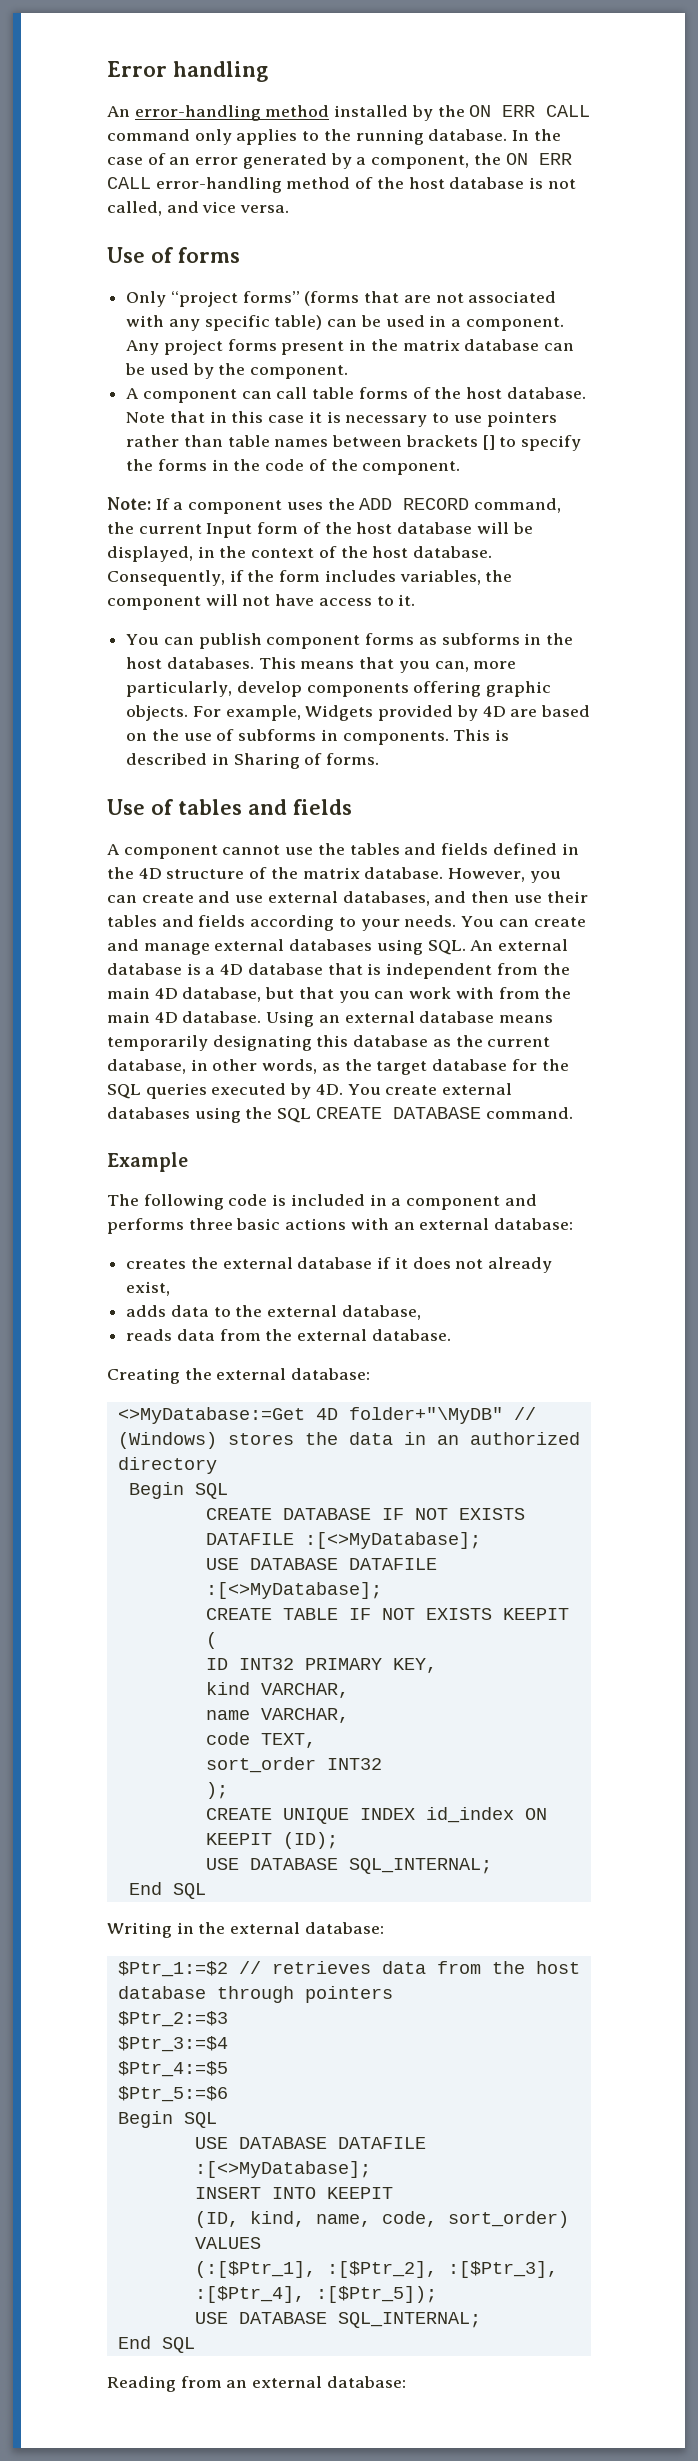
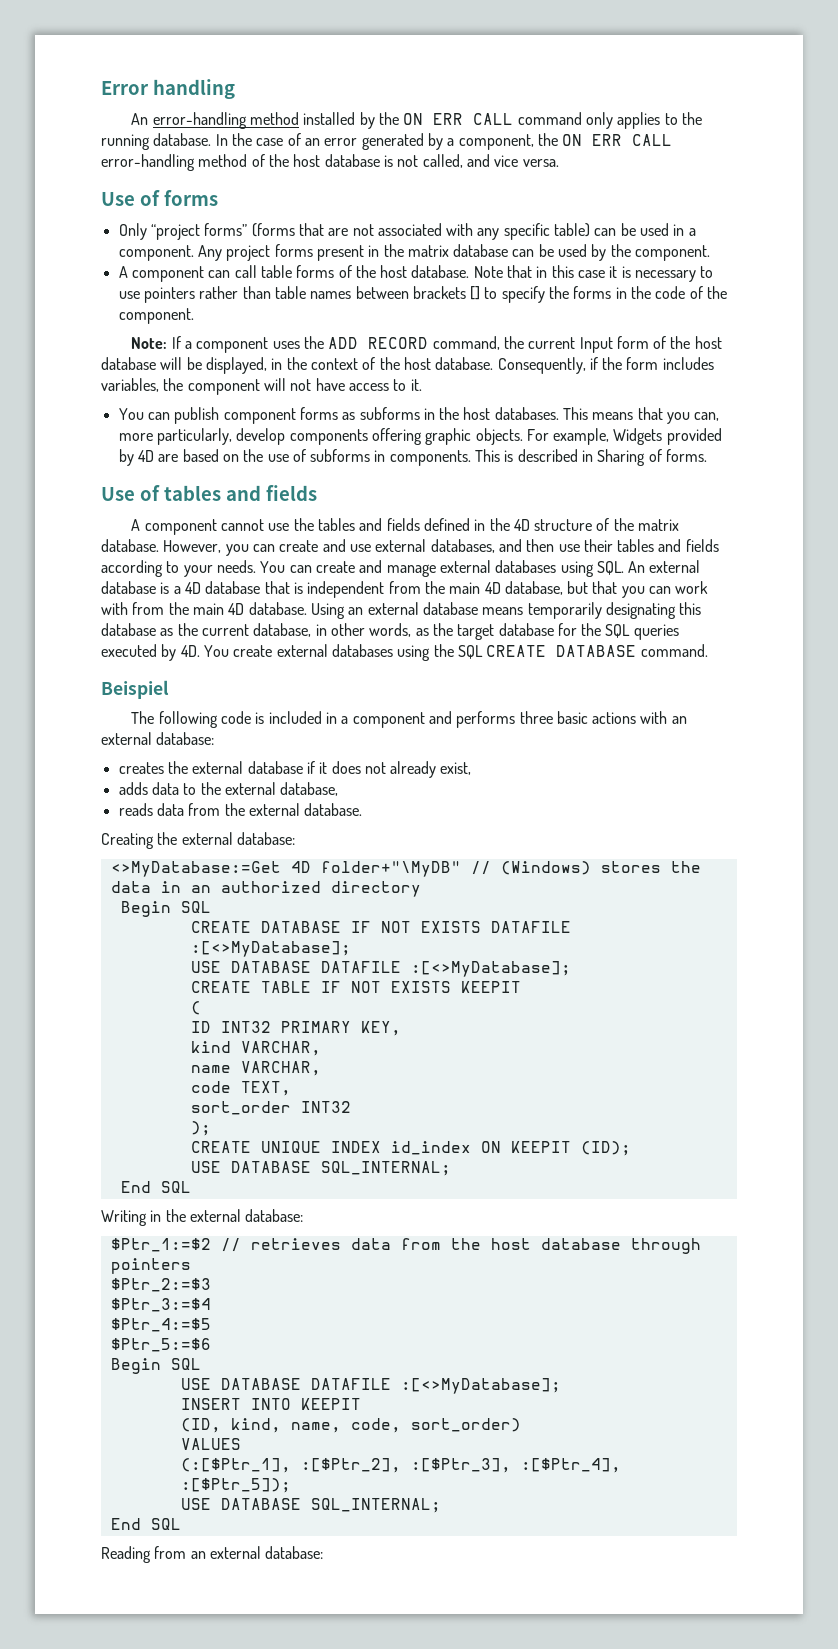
- Example
+ Beispiel

